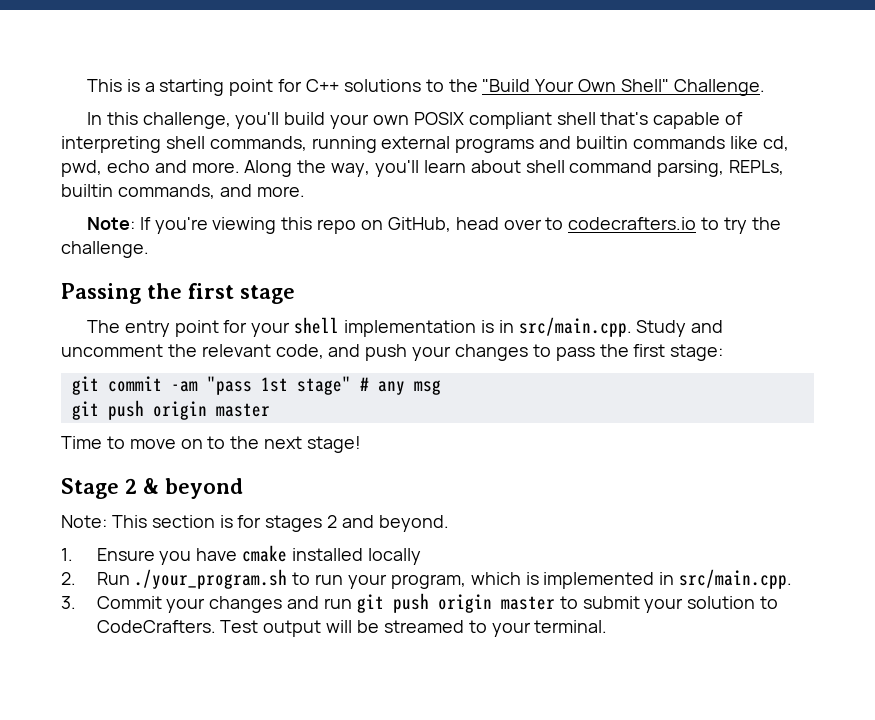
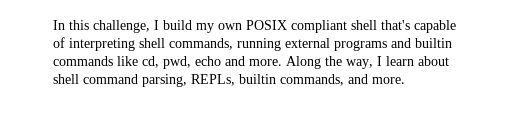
- This is a starting point for C++ solutions to the "Build Your Own Shell" Challenge.
- In this challenge, you'll build your own POSIX compliant shell that's capable of interpreting shell commands, running external programs and builtin commands like cd, pwd, echo and more.
+ In this challenge, I build my own POSIX compliant shell that's capable of interpreting shell commands, running external programs and builtin commands like cd, pwd, echo and more.
- Along the way, you'll learn about shell command parsing, REPLs, builtin commands, and more.
+ Along the way, I learn about shell command parsing, REPLs, builtin commands, and more.
- Note: If you're viewing this repo on GitHub, head over to codecrafters.io to try the challenge.
- Passing the first stage
- The entry point for your shell implementation is in src/main.cpp. Study and uncomment the relevant code, and push your changes to pass the first stage:
- git commit -am "pass 1st stage" # any msg
- git push origin master
- Time to move on to the next stage!
- Stage 2 & beyond
- Note: This section is for stages 2 and beyond.
- 1. Ensure you have cmake installed locally
- 2. Run ./your_program.sh to run your program, which is implemented in src/main.cpp.
- 3. Commit your changes and run git push origin master to submit your solution to CodeCrafters. Test output will be streamed to your terminal.

